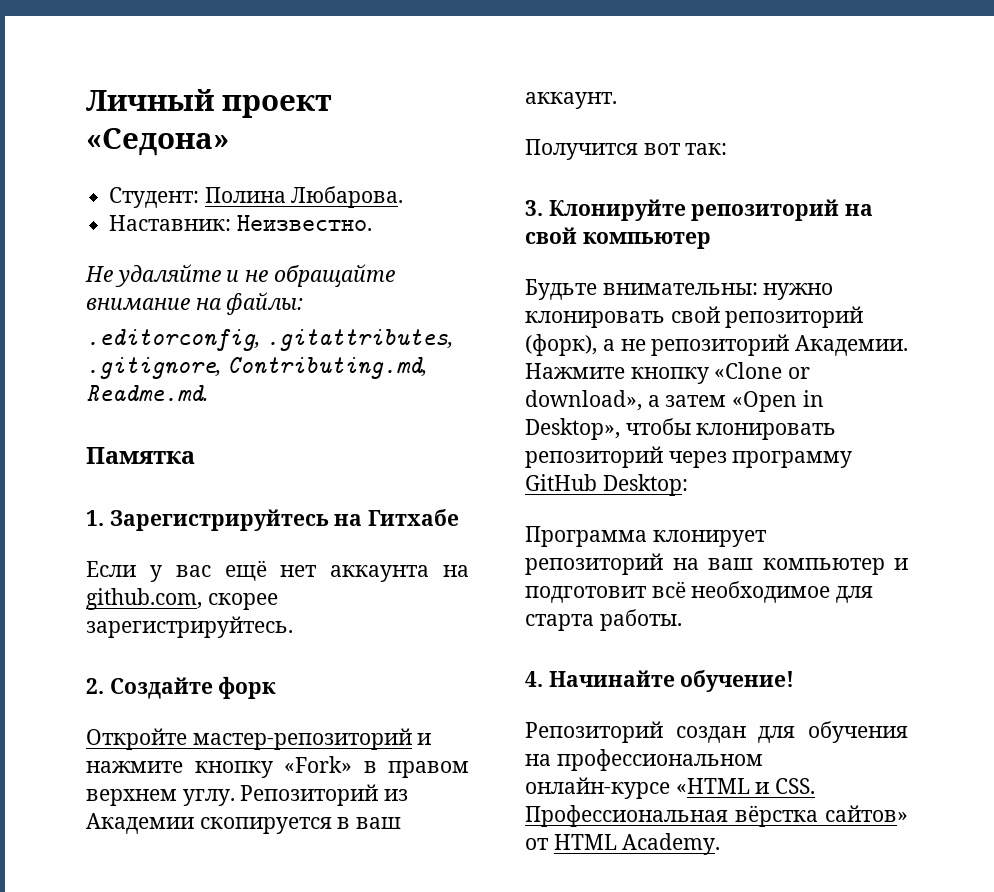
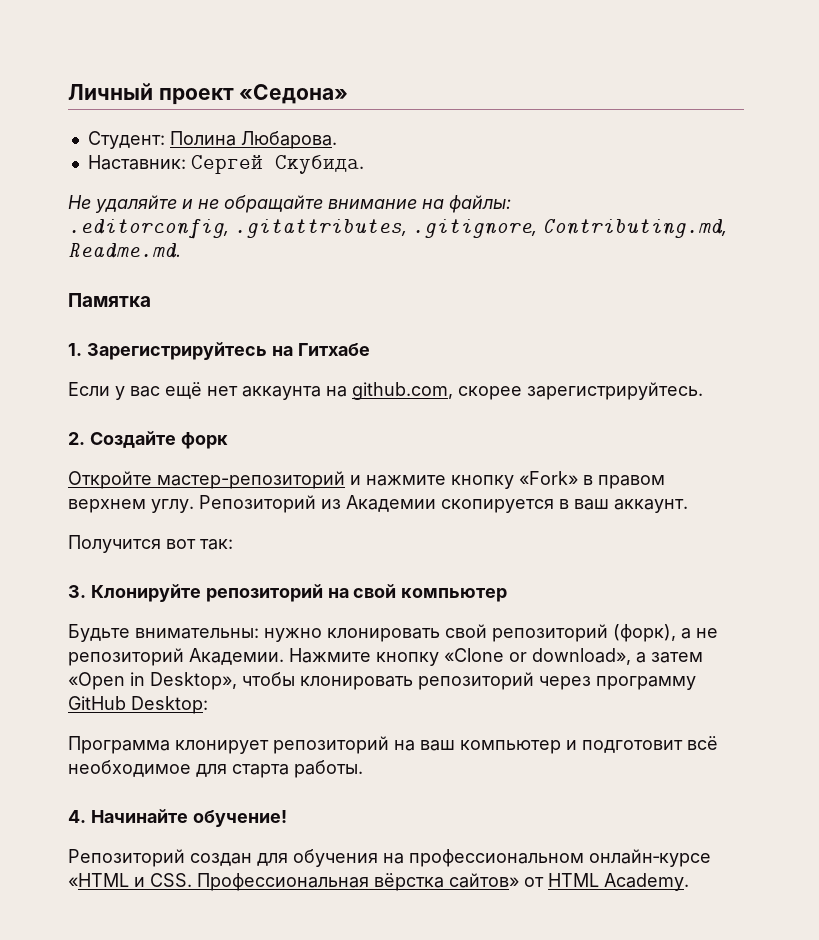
- Наставник: Неизвестно.
+ Наставник: Сергей Скубида.

